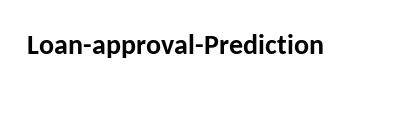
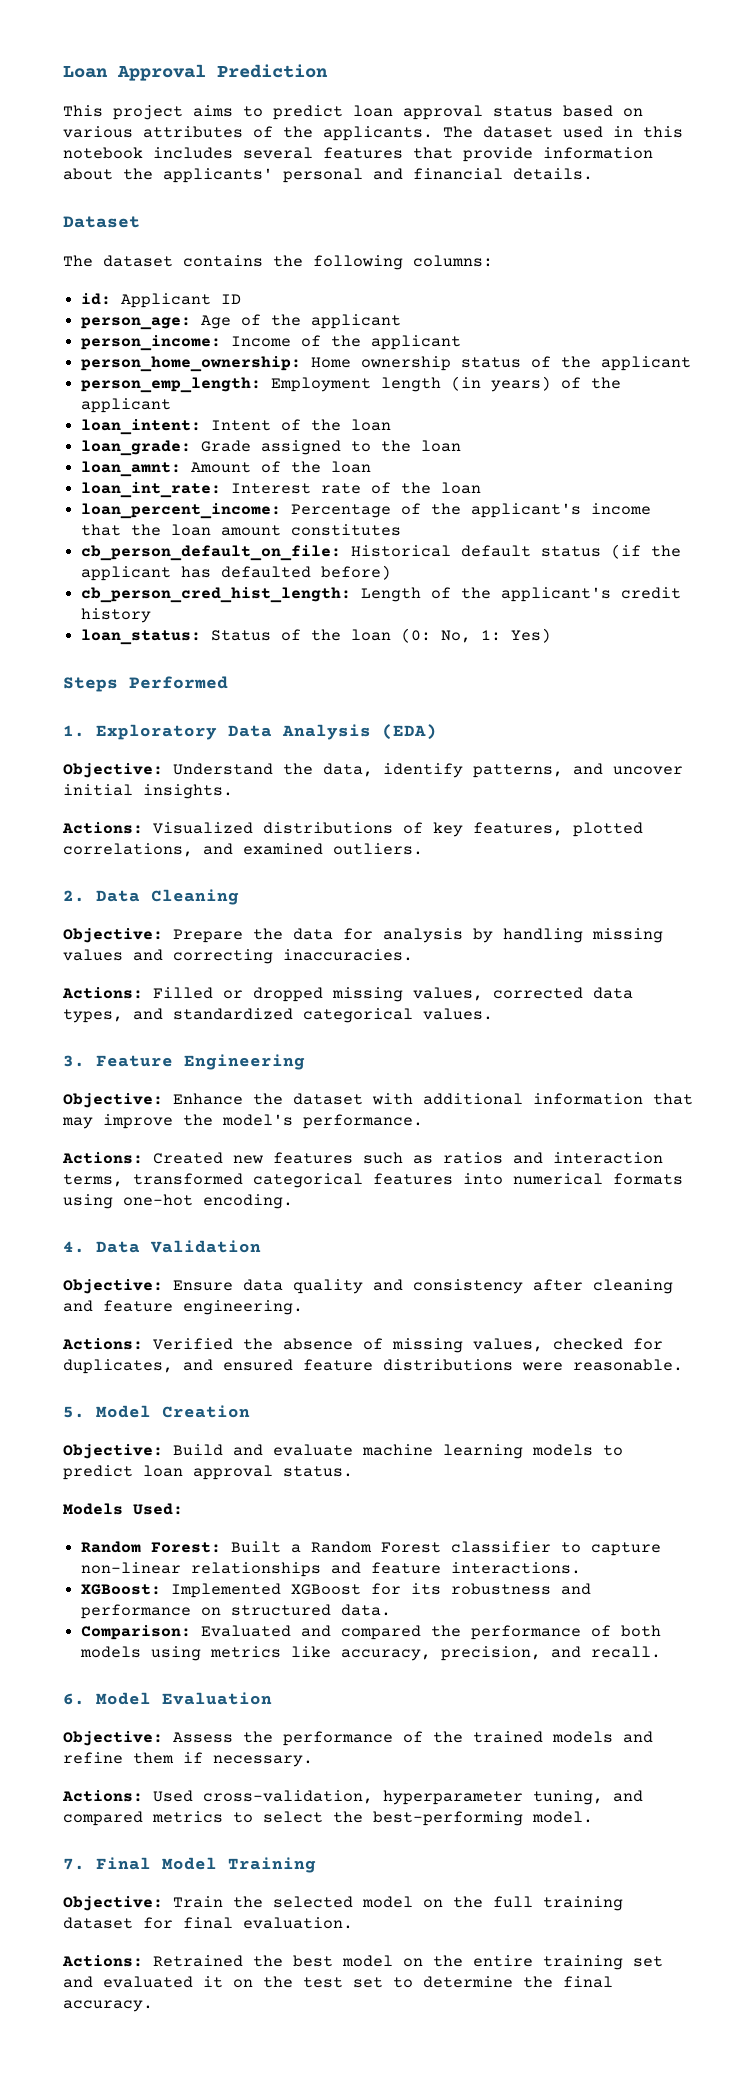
- Loan-approval-Prediction
+ Loan Approval Prediction
+ This project aims to predict loan approval status based on various attributes of the applicants. The dataset used in this notebook includes several features that provide information about the applicants' personal and financial details.
+ Dataset
+ The dataset contains the following columns:
+ id: Applicant ID
+ person_age: Age of the applicant
+ person_income: Income of the applicant
+ person_home_ownership: Home ownership status of the applicant
+ person_emp_length: Employment length (in years) of the applicant
+ loan_intent: Intent of the loan
+ loan_grade: Grade assigned to the loan
+ loan_amnt: Amount of the loan
+ loan_int_rate: Interest rate of the loan
+ loan_percent_income: Percentage of the applicant's income that the loan amount constitutes
+ cb_person_default_on_file: Historical default status (if the applicant has defaulted before)
+ cb_person_cred_hist_length: Length of the applicant's credit history
+ loan_status: Status of the loan (0: No, 1: Yes)
+ Steps Performed
+ 1. Exploratory Data Analysis (EDA)
+ Objective: Understand the data, identify patterns, and uncover initial insights.
+ Actions: Visualized distributions of key features, plotted correlations, and examined outliers.
+ 2. Data Cleaning
+ Objective: Prepare the data for analysis by handling missing values and correcting inaccuracies.
+ Actions: Filled or dropped missing values, corrected data types, and standardized categorical values.
+ 3. Feature Engineering
+ Objective: Enhance the dataset with additional information that may improve the model's performance.
+ Actions: Created new features such as ratios and interaction terms, transformed categorical features into numerical formats using one-hot encoding.
+ 4. Data Validation
+ Objective: Ensure data quality and consistency after cleaning and feature engineering.
+ Actions: Verified the absence of missing values, checked for duplicates, and ensured feature distributions were reasonable.
+ 5. Model Creation
+ Objective: Build and evaluate machine learning models to predict loan approval status.
+ Models Used:
+ Random Forest: Built a Random Forest classifier to capture non-linear relationships and feature interactions.
+ XGBoost: Implemented XGBoost for its robustness and performance on structured data.
+ Comparison: Evaluated and compared the performance of both models using metrics like accuracy, precision, and recall.
+ 6. Model Evaluation
+ Objective: Assess the performance of the trained models and refine them if necessary.
+ Actions: Used cross-validation, hyperparameter tuning, and compared metrics to select the best-performing model.
+ 7. Final Model Training
+ Objective: Train the selected model on the full training dataset for final evaluation.
+ Actions: Retrained the best model on the entire training set and evaluated it on the test set to determine the final accuracy.

